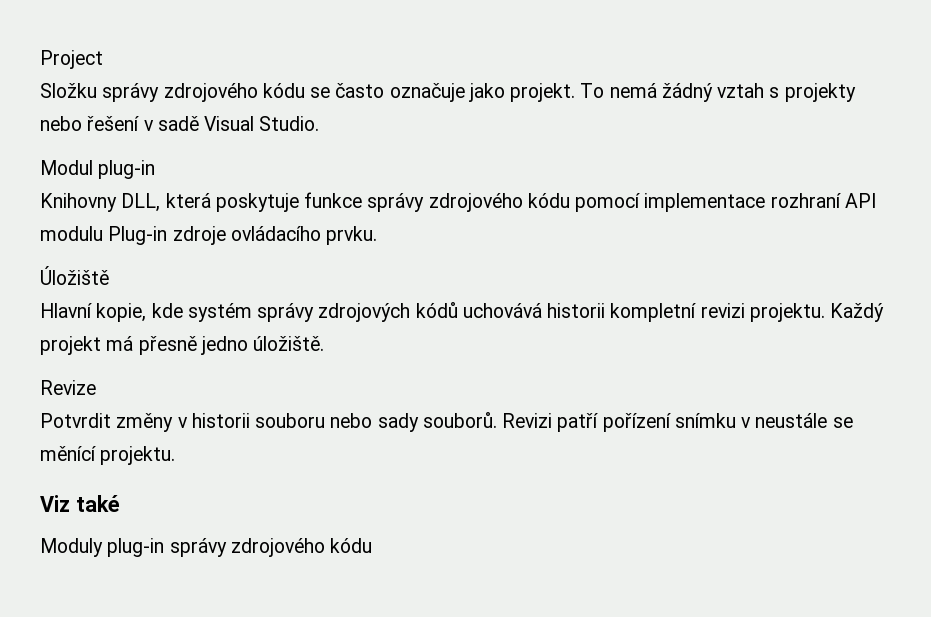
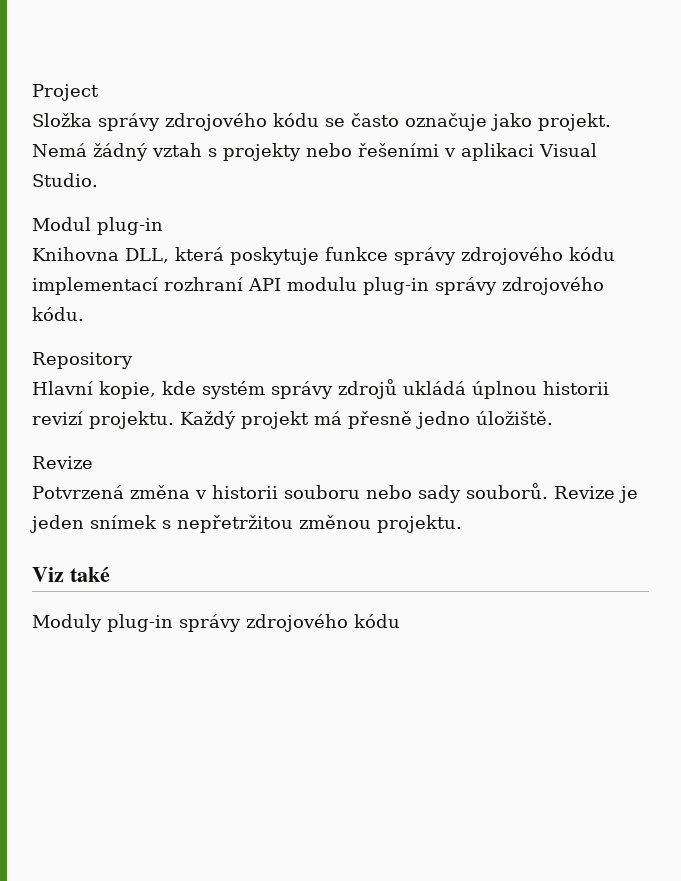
- Složku správy zdrojového kódu se často označuje jako projekt.
+ Složka správy zdrojového kódu se často označuje jako projekt.
- To nemá žádný vztah s projekty nebo řešení v sadě Visual Studio.
+ Nemá žádný vztah s projekty nebo řešeními v aplikaci Visual Studio.
- Knihovny DLL, která poskytuje funkce správy zdrojového kódu pomocí implementace rozhraní API modulu Plug-in zdroje ovládacího prvku.
- Úložiště
+ Knihovna DLL, která poskytuje funkce správy zdrojového kódu implementací rozhraní API modulu plug-in správy zdrojového kódu.
+ Repository
- Hlavní kopie, kde systém správy zdrojových kódů uchovává historii kompletní revizi projektu.
+ Hlavní kopie, kde systém správy zdrojů ukládá úplnou historii revizí projektu.
- Potvrdit změny v historii souboru nebo sady souborů.
+ Potvrzená změna v historii souboru nebo sady souborů.
- Revizi patří pořízení snímku v neustále se měnící projektu.
+ Revize je jeden snímek s nepřetržitou změnou projektu.

